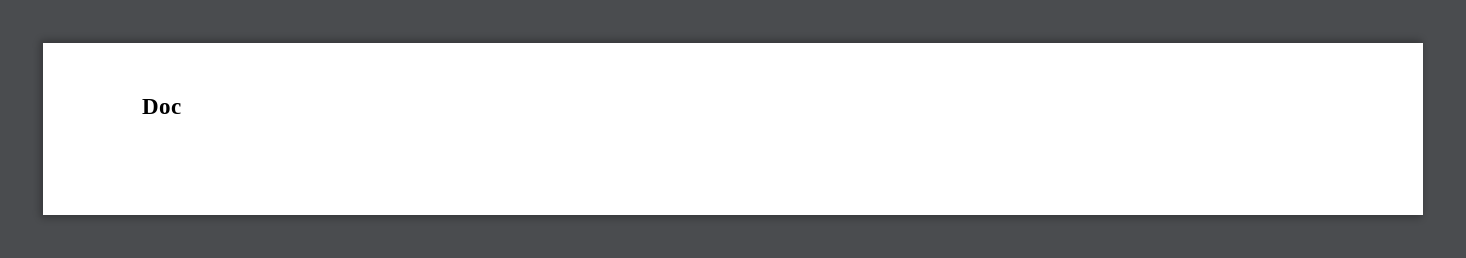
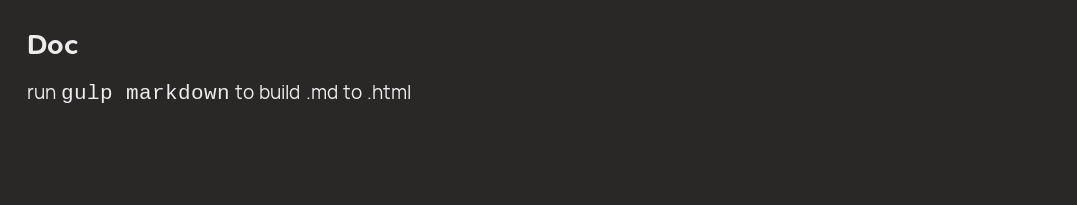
+ run gulp markdown to build .md to .html

